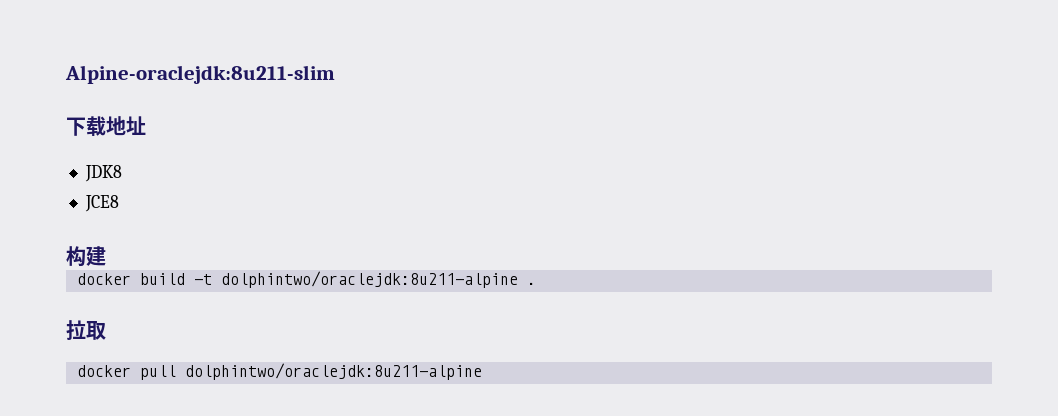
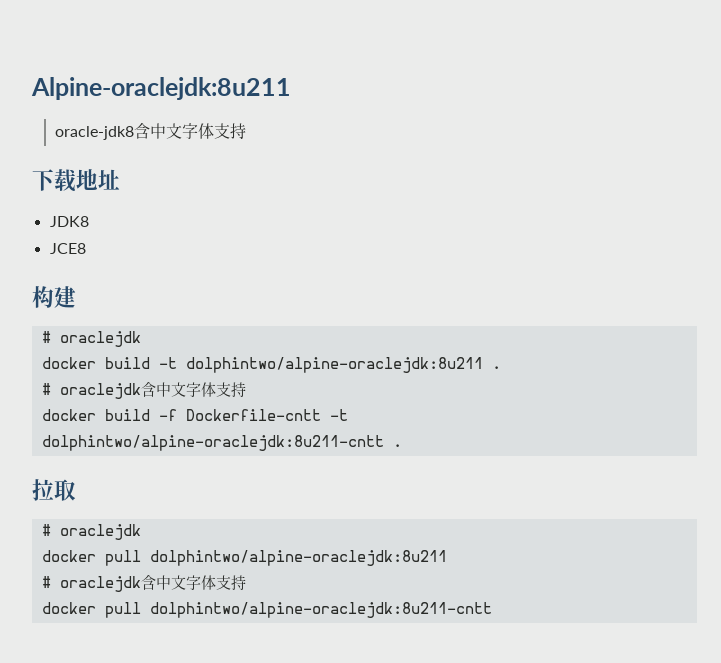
- Alpine-oraclejdk:8u211-slim
+ Alpine-oraclejdk:8u211
+ oracle-jdk8含中文字体支持
  构建
+ # oraclejdk
- docker build -t dolphintwo/oraclejdk:8u211-alpine .
+ docker build -t dolphintwo/alpine-oraclejdk:8u211 .
+ # oraclejdk含中文字体支持
+ docker build -f Dockerfile-cntt -t dolphintwo/alpine-oraclejdk:8u211-cntt .
  拉取
- docker pull dolphintwo/oraclejdk:8u211-alpine
+ # oraclejdk
+ docker pull dolphintwo/alpine-oraclejdk:8u211
+ # oraclejdk含中文字体支持
+ docker pull dolphintwo/alpine-oraclejdk:8u211-cntt

